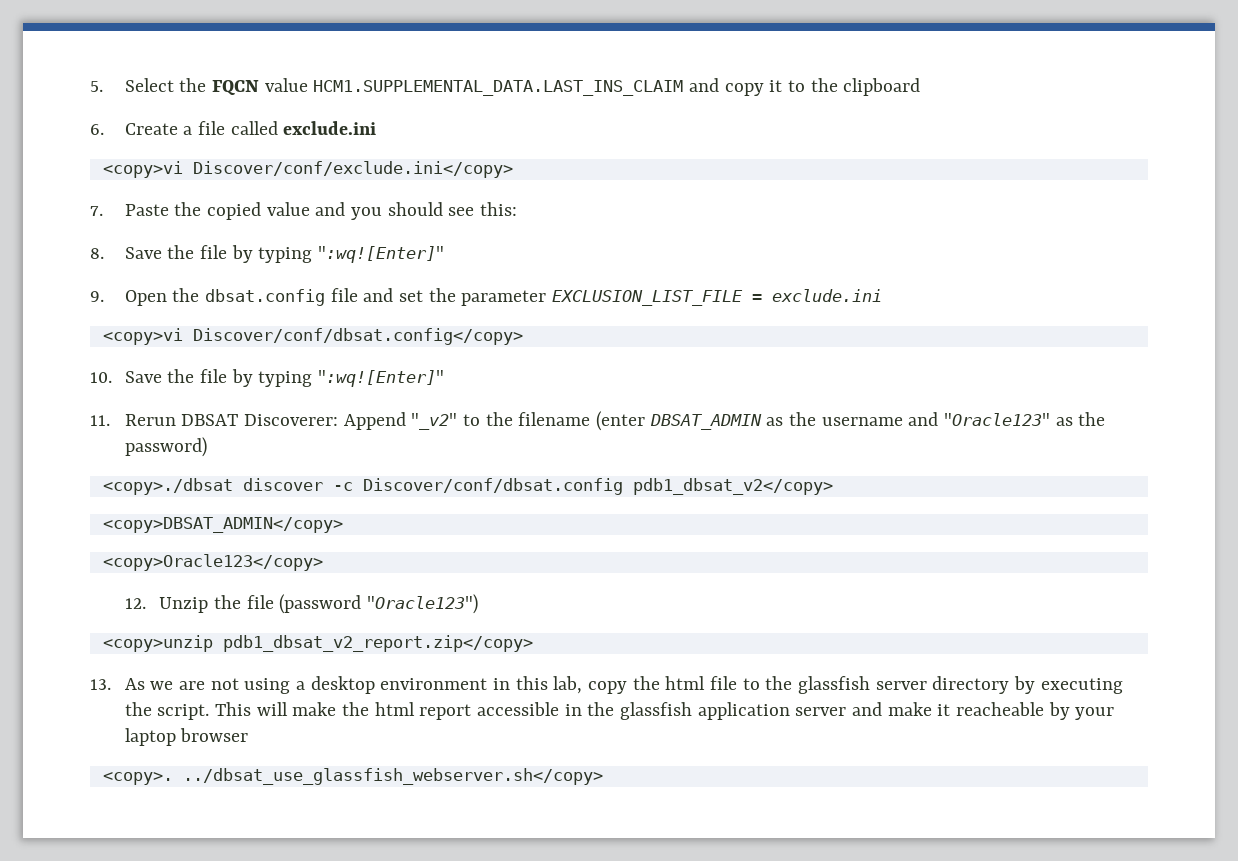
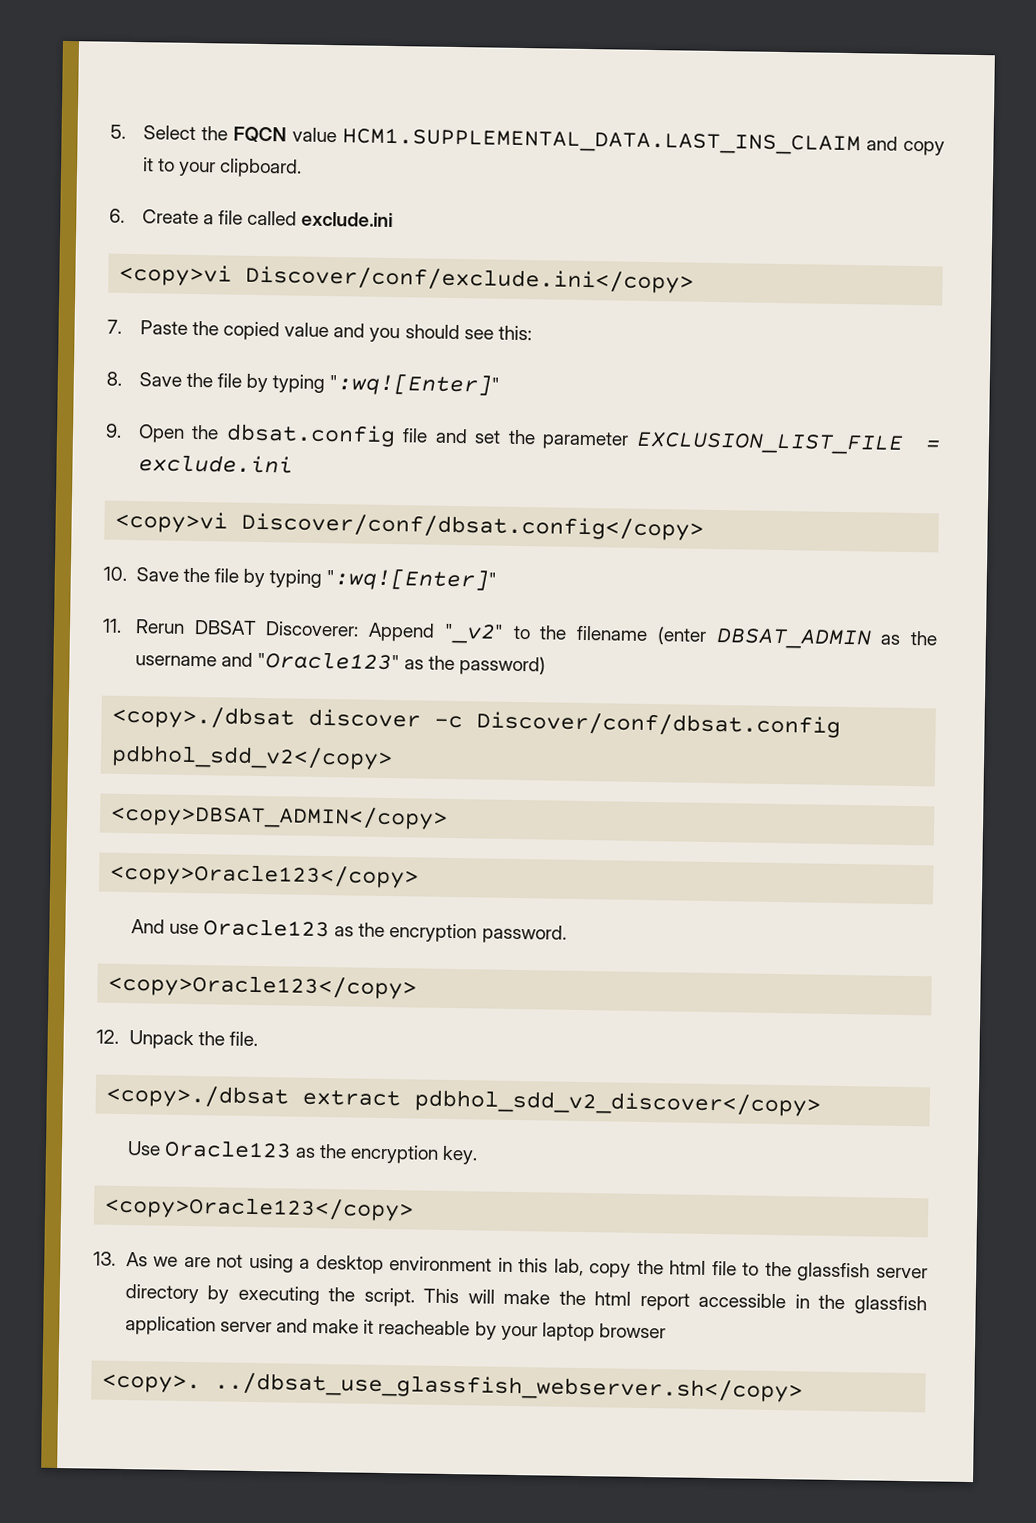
- 5. Select the FQCN value HCM1.SUPPLEMENTAL_DATA.LAST_INS_CLAIM and copy it to the clipboard
+ 5. Select the FQCN value HCM1.SUPPLEMENTAL_DATA.LAST_INS_CLAIM and copy it to your clipboard.
- <copy>./dbsat discover -c Discover/conf/dbsat.config pdb1_dbsat_v2</copy>
+ <copy>./dbsat discover -c Discover/conf/dbsat.config pdbhol_sdd_v2</copy>
- 12. Unzip the file (password "Oracle123")
- <copy>unzip pdb1_dbsat_v2_report.zip</copy>
+ And use Oracle123 as the encryption password.
+ <copy>Oracle123</copy>
+ 12. Unpack the file.
+ <copy>./dbsat extract pdbhol_sdd_v2_discover</copy>
+ Use Oracle123 as the encryption key.
+ <copy>Oracle123</copy>

